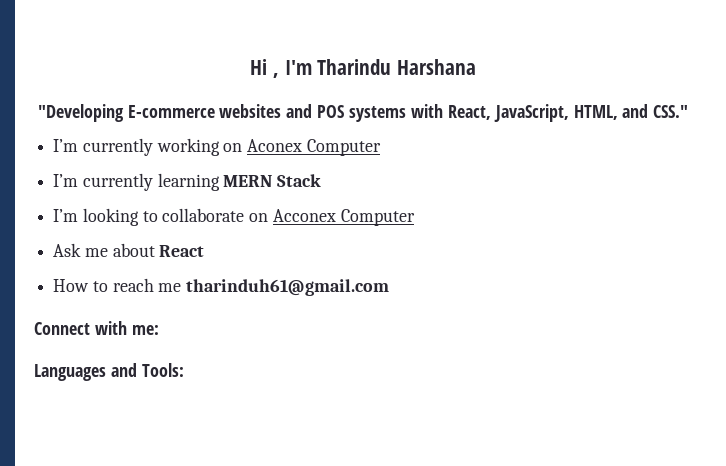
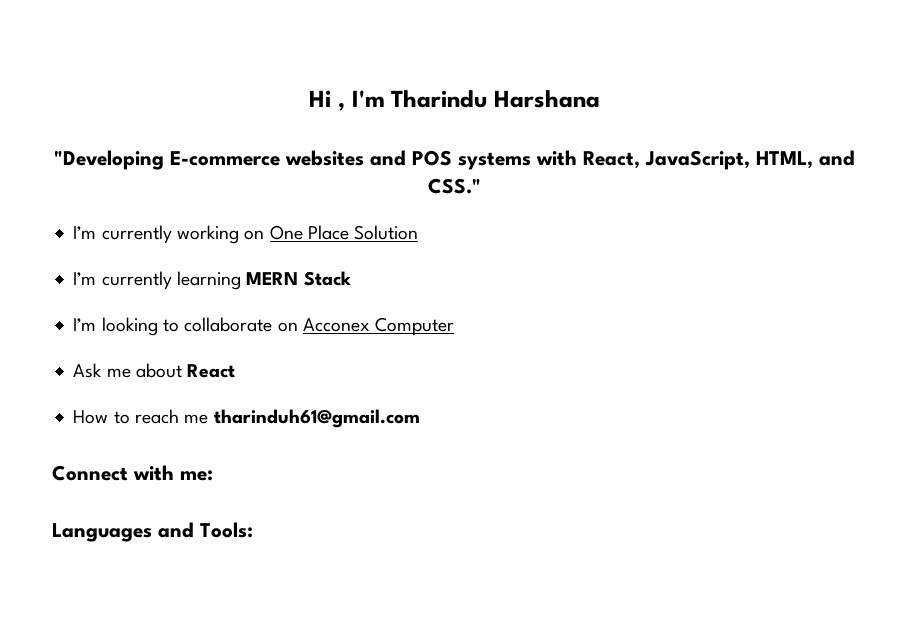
- I’m currently working on Aconex Computer
+ I’m currently working on One Place Solution

